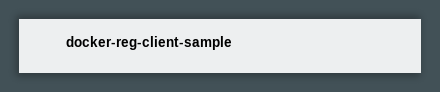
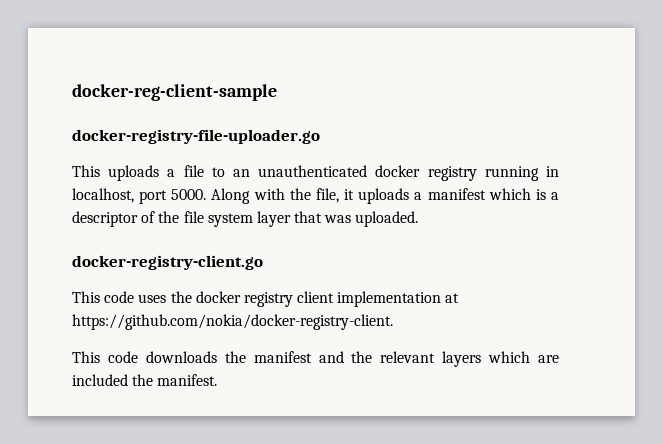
+ docker-registry-file-uploader.go
+ This uploads a file to an unauthenticated docker registry running in localhost, port 5000. Along with the file, it uploads a manifest which is a descriptor of the file system layer that was uploaded.
+ docker-registry-client.go
+ This code uses the docker registry client implementation at https://github.com/nokia/docker-registry-client.
+ This code downloads the manifest and the relevant layers which are included the manifest.

